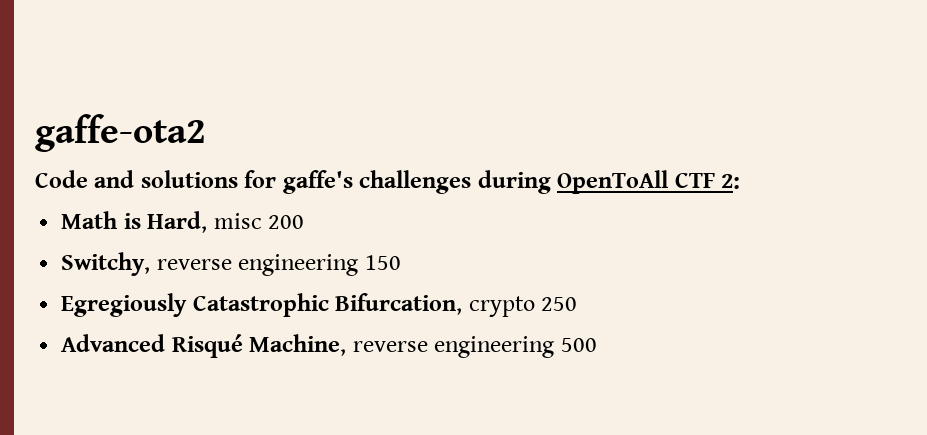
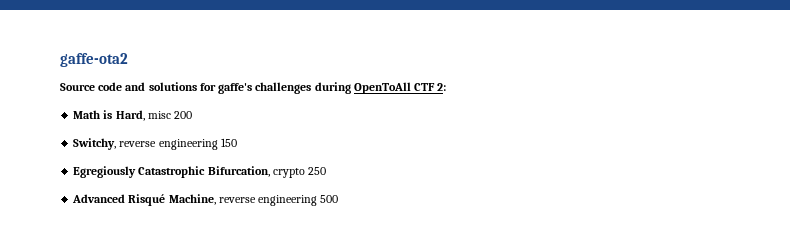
- Code and solutions for gaffe's challenges during OpenToAll CTF 2:
+ Source code and solutions for gaffe's challenges during OpenToAll CTF 2:

